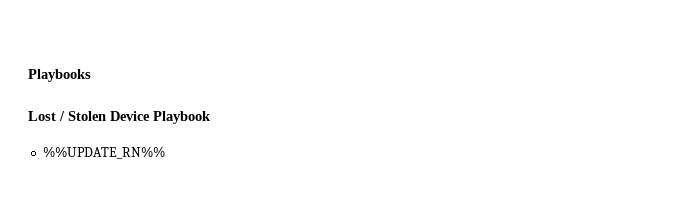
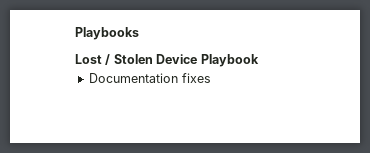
- %%UPDATE_RN%%
+ Documentation fixes

